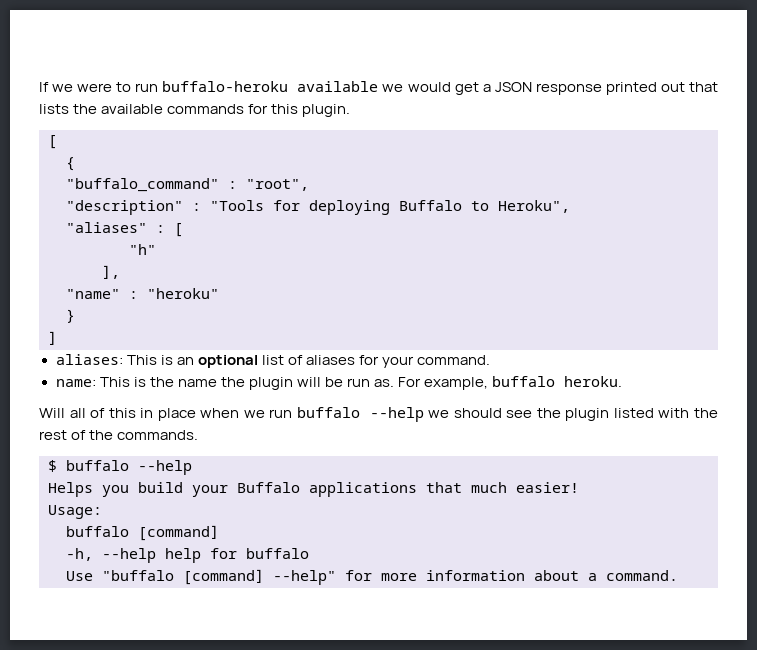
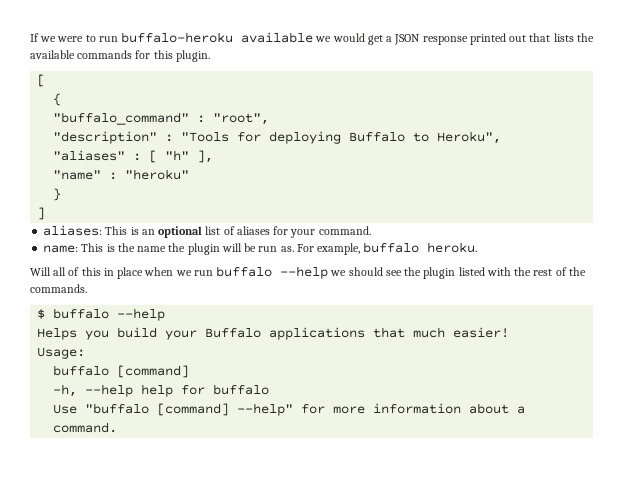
- "aliases" : [
- "h"
- ],
+ "aliases" : [ "h" ],

